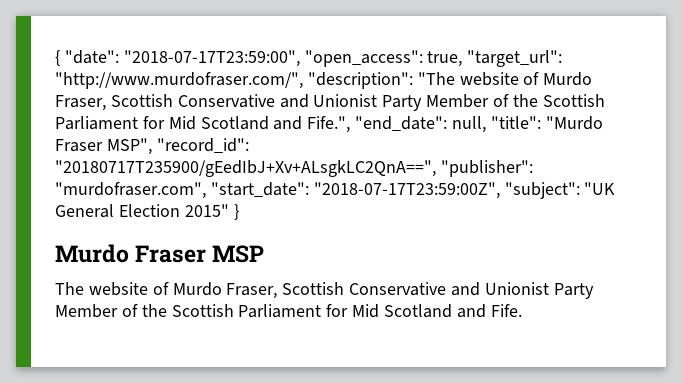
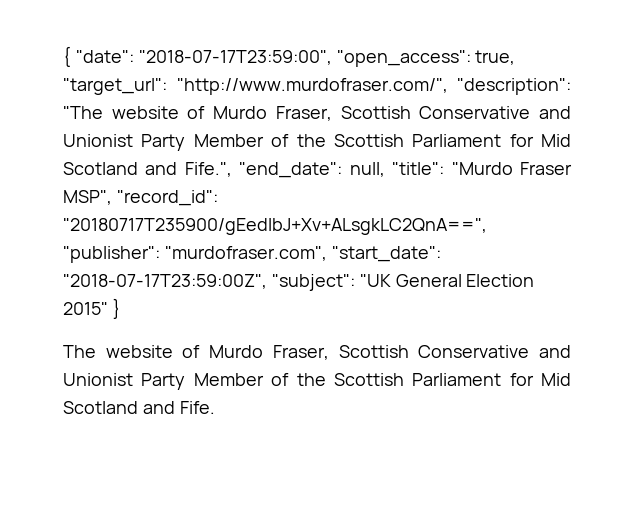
- Murdo Fraser MSP

